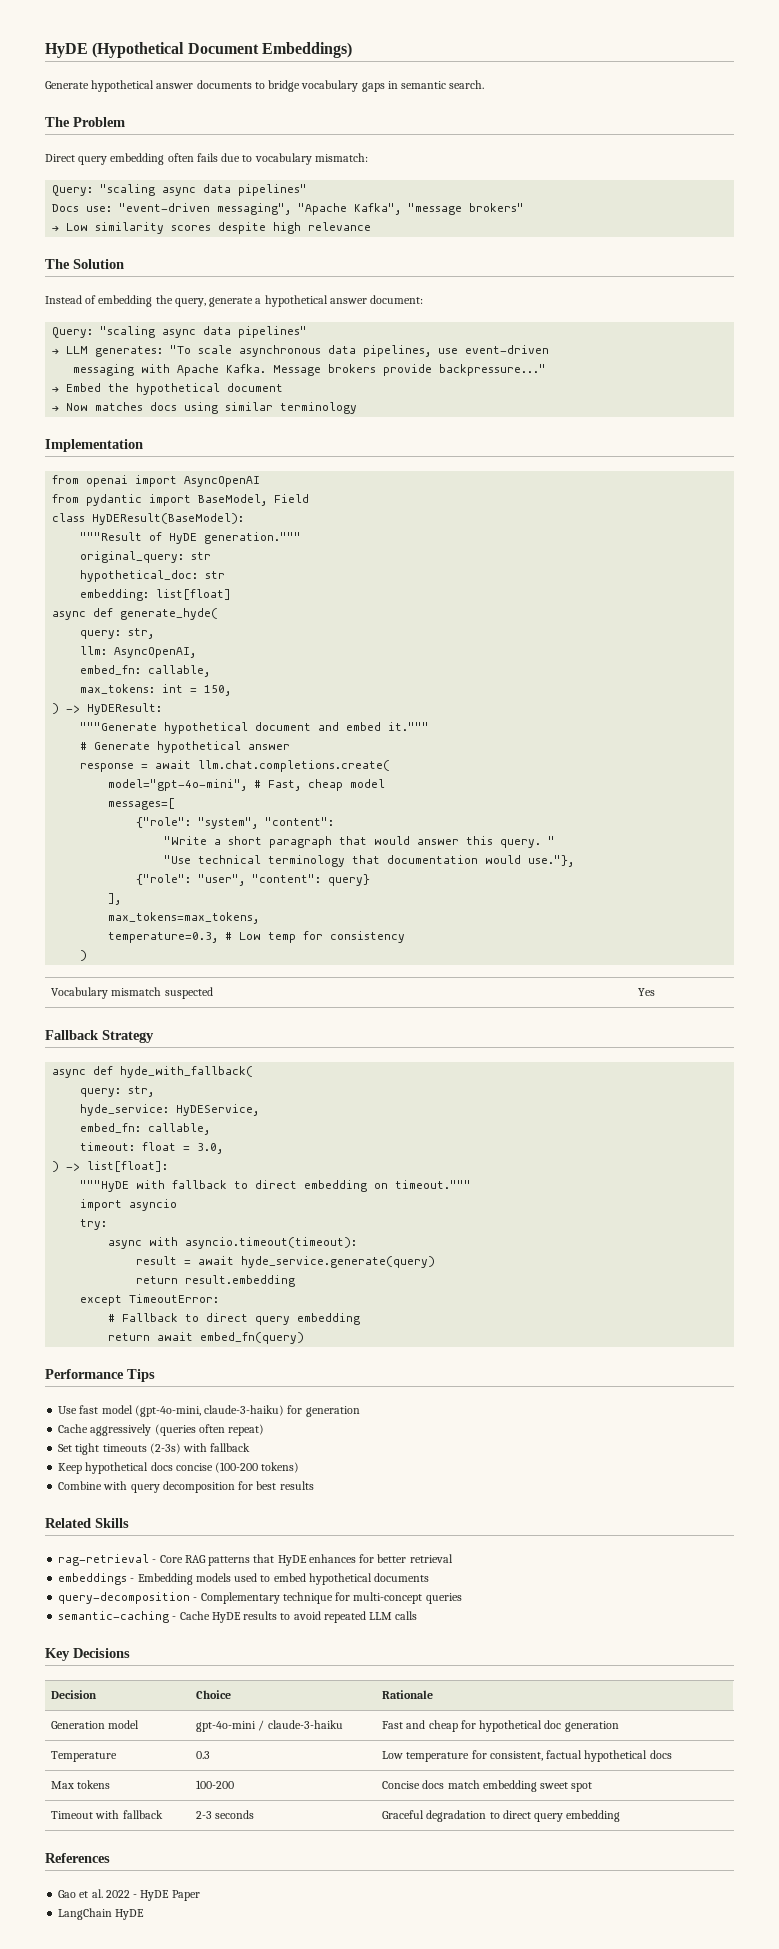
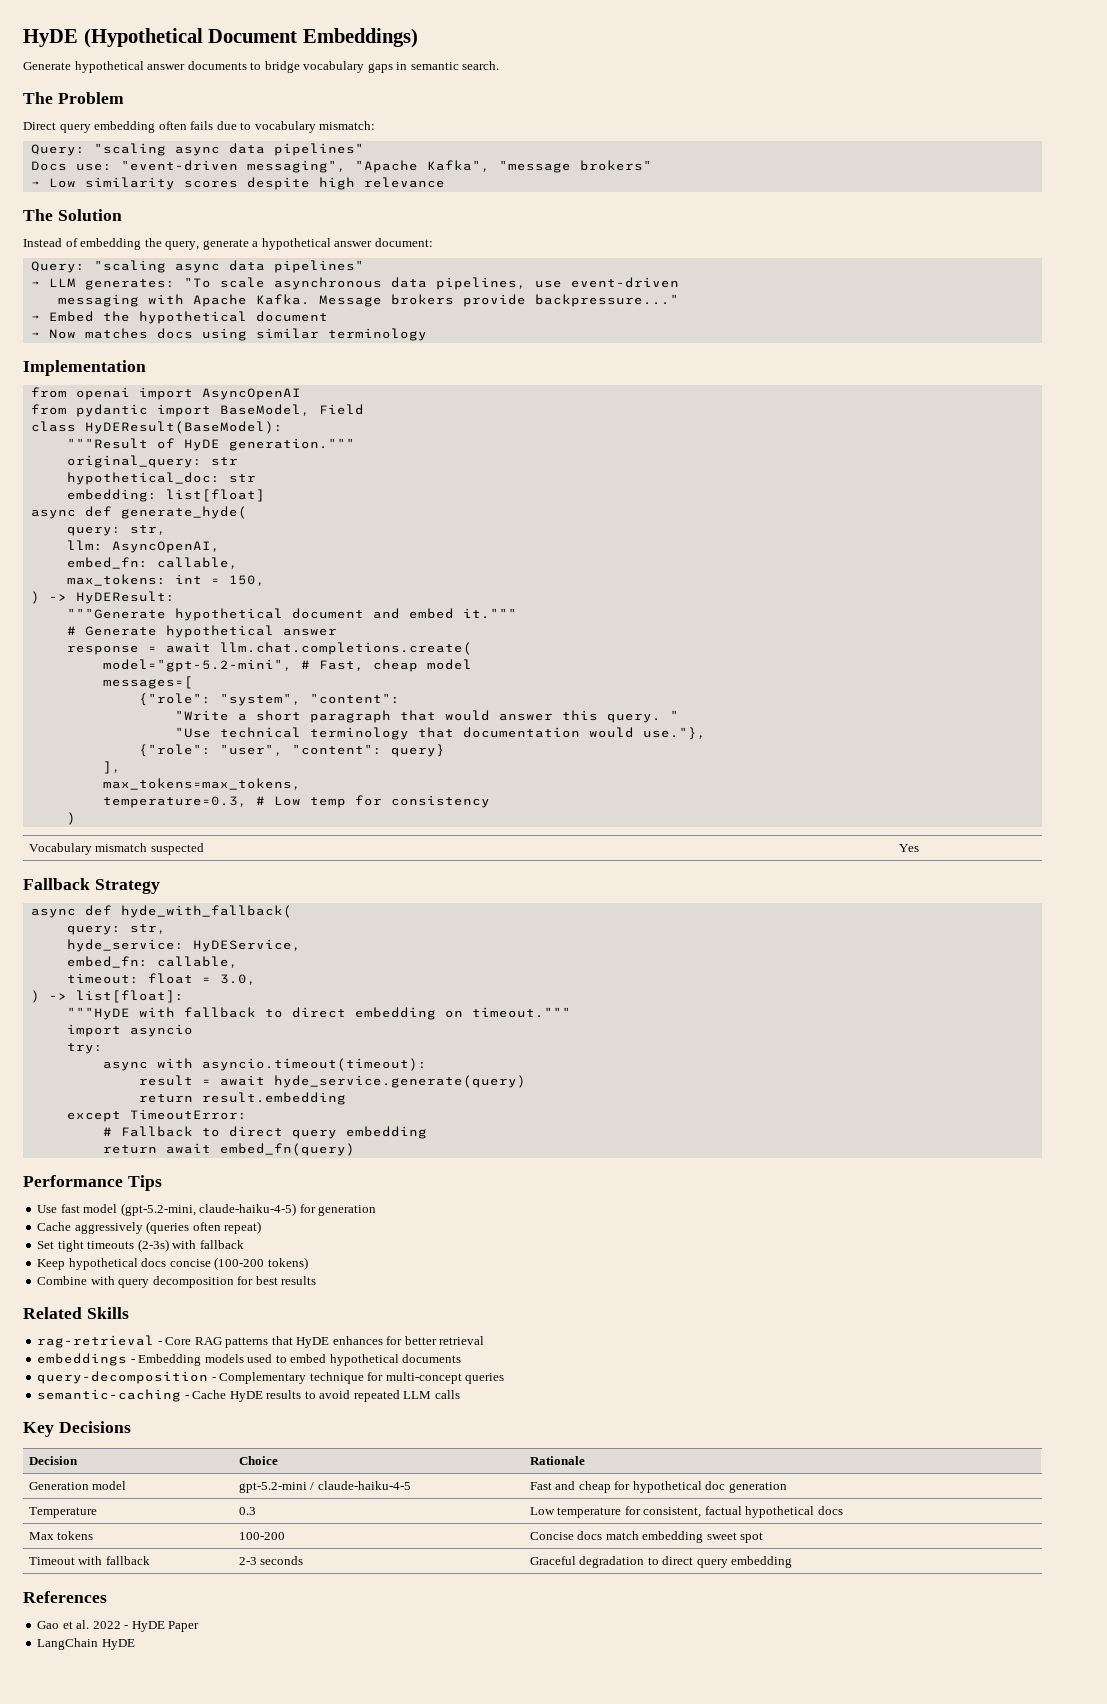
- model="gpt-4o-mini", # Fast, cheap model
+ model="gpt-5.2-mini", # Fast, cheap model
- Use fast model (gpt-4o-mini, claude-3-haiku) for generation
+ Use fast model (gpt-5.2-mini, claude-haiku-4-5) for generation
- Generation model | gpt-4o-mini / claude-3-haiku | Fast and cheap for hypothetical doc generation
+ Generation model | gpt-5.2-mini / claude-haiku-4-5 | Fast and cheap for hypothetical doc generation

